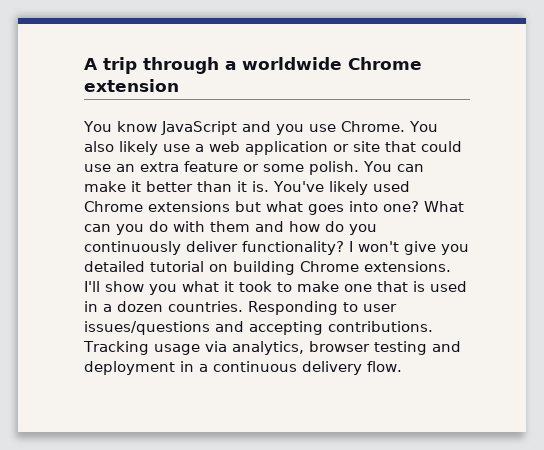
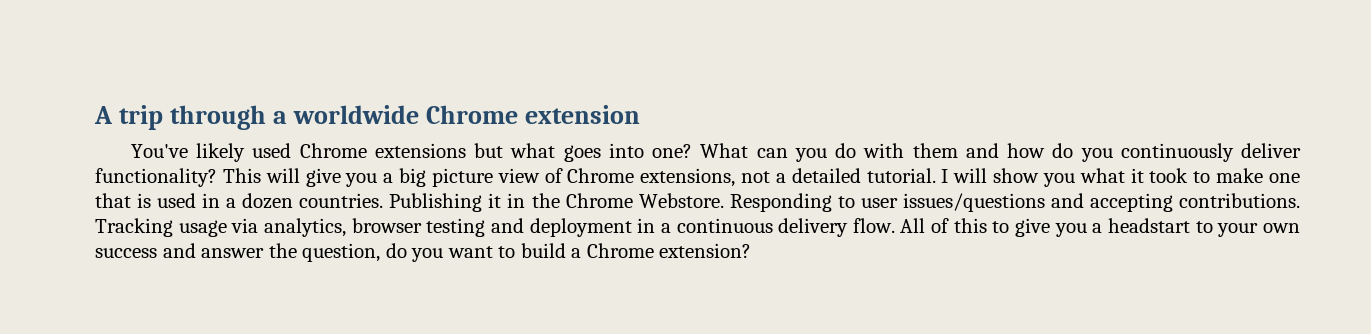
- You know JavaScript and you use Chrome. You also likely use a web application or site that could use an extra feature or some polish. You can make it better than it is.
- I won't give you detailed tutorial on building Chrome extensions. I'll show you what it took to make one that is used in a dozen countries.
+ This will give you a big picture view of Chrome extensions, not a detailed tutorial. I will show you what it took to make one that is used in a dozen countries.
+ Publishing it in the Chrome Webstore.
+ All of this to give you a headstart to your own success and answer the question, do you want to build a Chrome extension?

